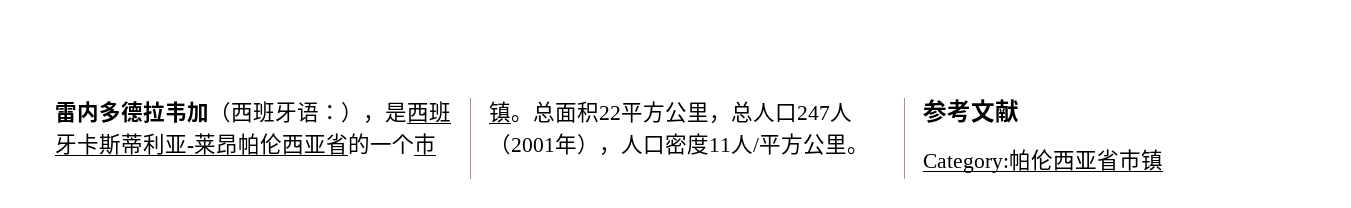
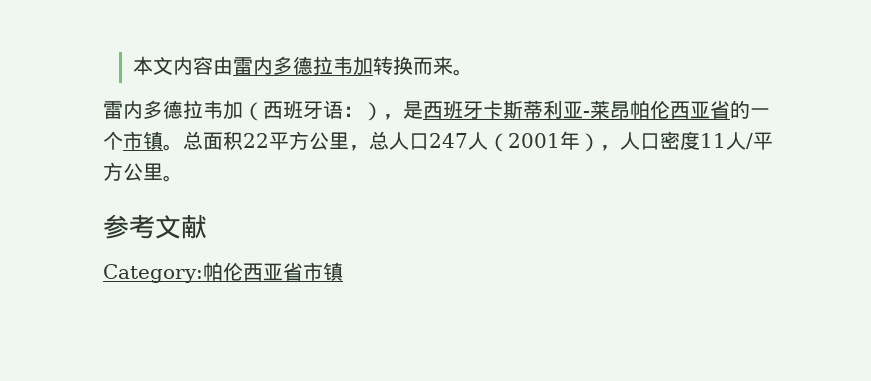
+ 本文内容由雷内多德拉韦加转换而来。

